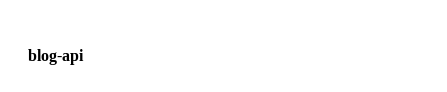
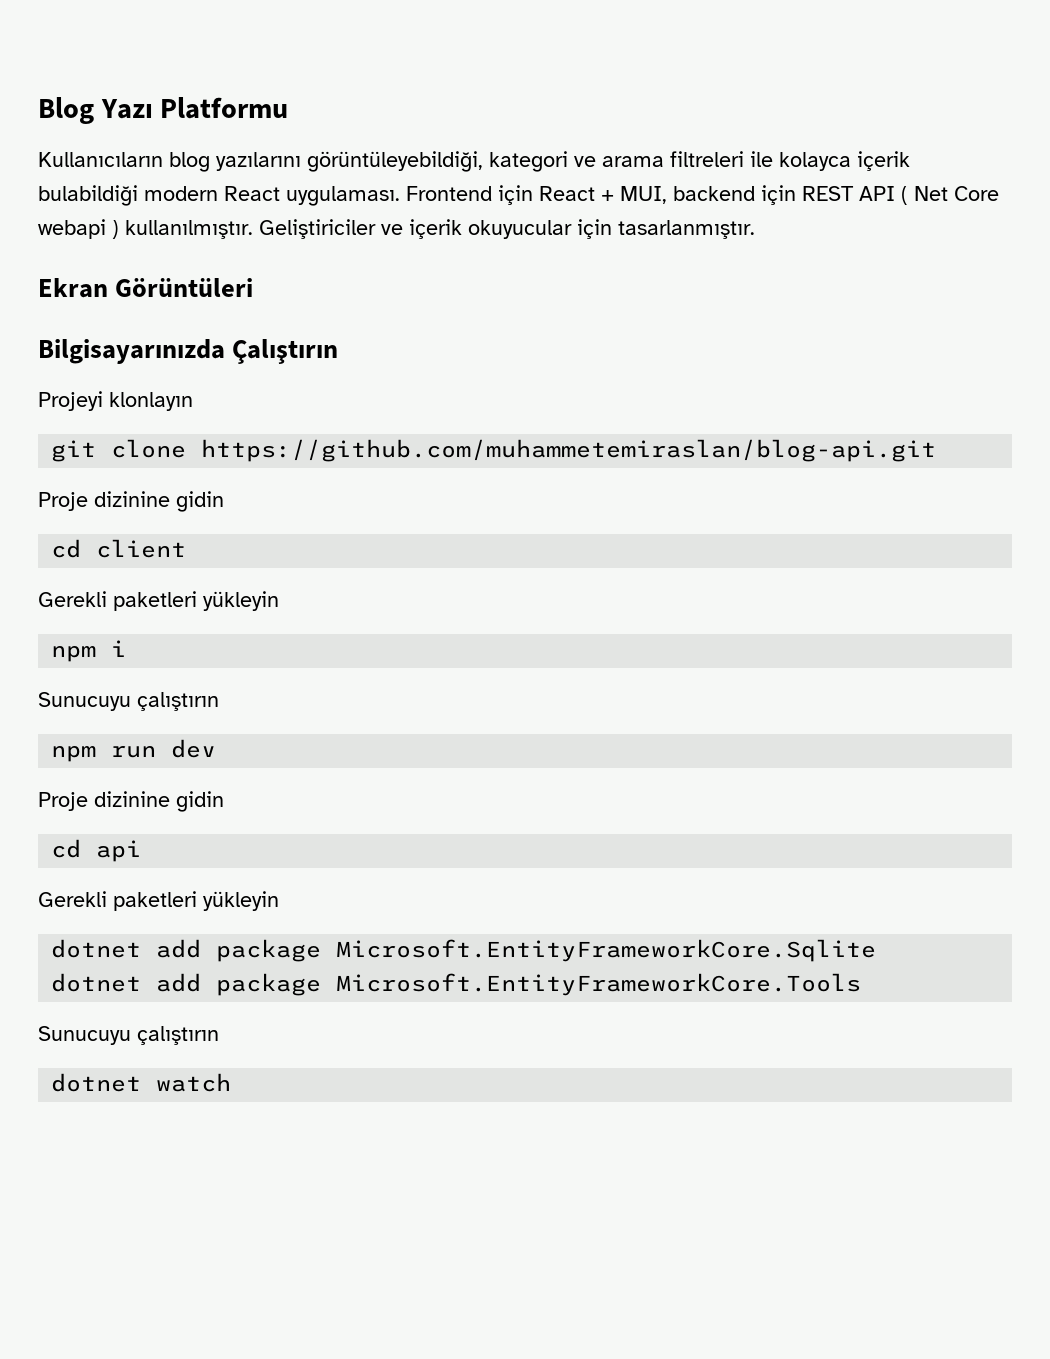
- blog-api
+ Blog Yazı Platformu
+ Kullanıcıların blog yazılarını görüntüleyebildiği, kategori ve arama filtreleri ile kolayca içerik bulabildiği modern React uygulaması. Frontend için React + MUI, backend için REST API ( Net Core webapi ) kullanılmıştır. Geliştiriciler ve içerik okuyucular için tasarlanmıştır.
+ Ekran Görüntüleri
+ Bilgisayarınızda Çalıştırın
+ Projeyi klonlayın
+ git clone https://github.com/muhammetemiraslan/blog-api.git
+ Proje dizinine gidin
+ cd client
+ Gerekli paketleri yükleyin
+ npm i
+ Sunucuyu çalıştırın
+ npm run dev
+ Proje dizinine gidin
+ cd api
+ Gerekli paketleri yükleyin
+ dotnet add package Microsoft.EntityFrameworkCore.Sqlite
+ dotnet add package Microsoft.EntityFrameworkCore.Tools
+ Sunucuyu çalıştırın
+ dotnet watch

